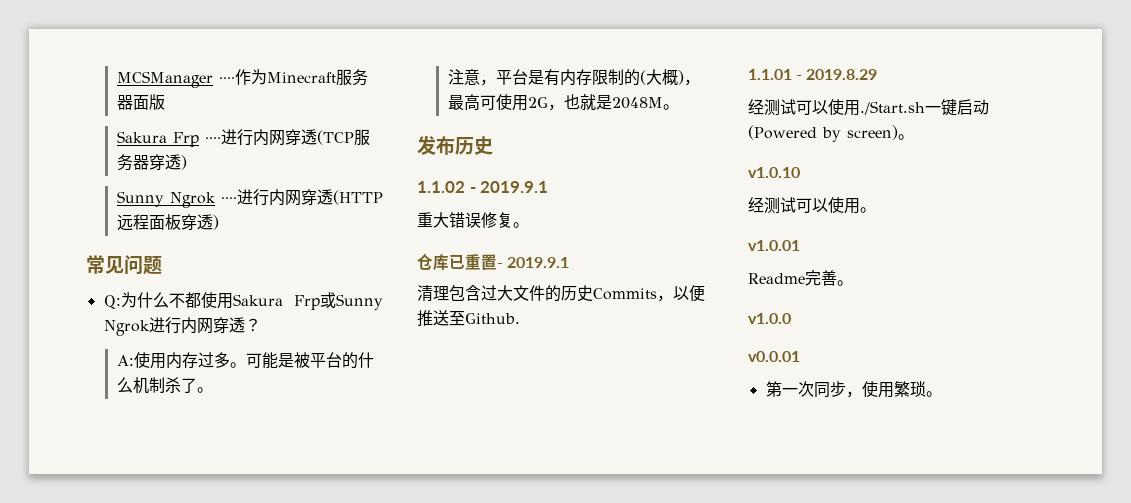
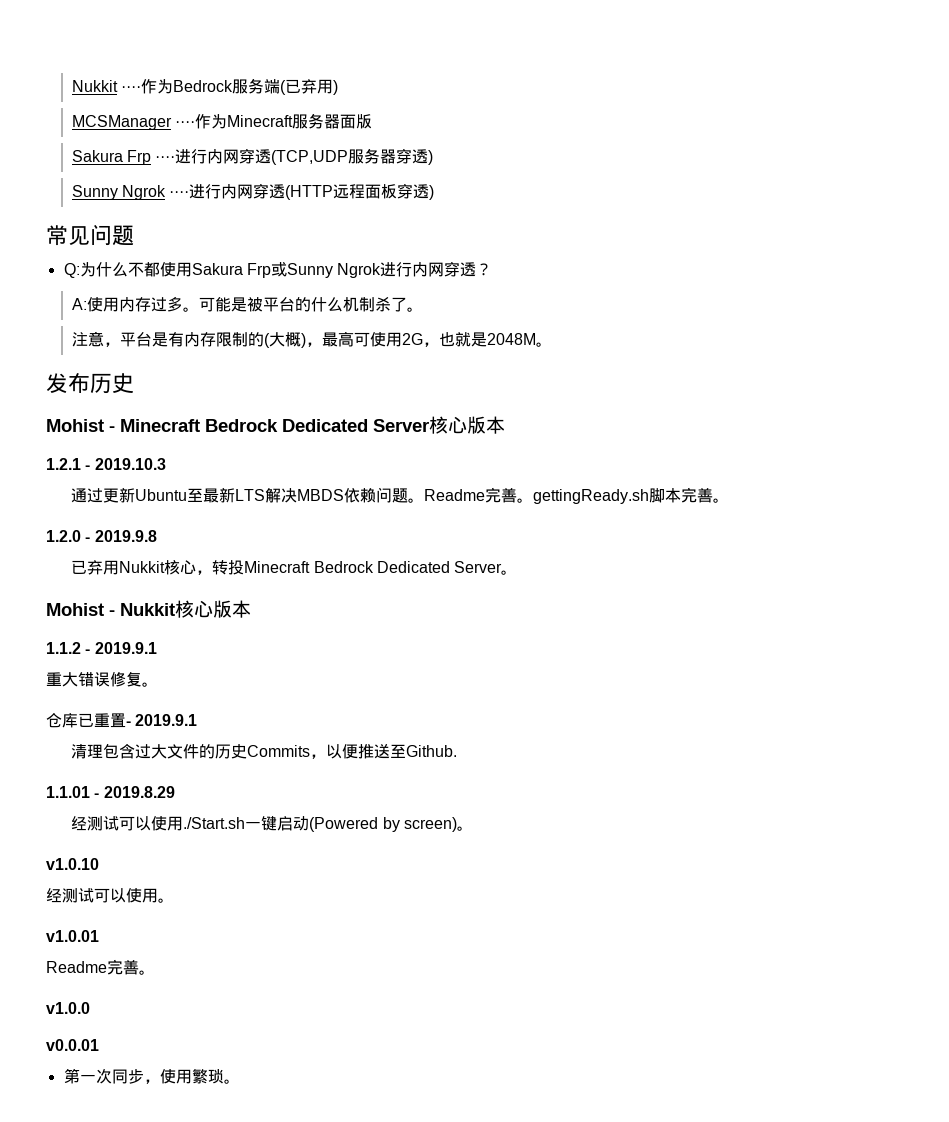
+ Nukkit ····作为Bedrock服务端(已弃用)
- Sakura Frp ····进行内网穿透(TCP服务器穿透)
+ Sakura Frp ····进行内网穿透(TCP,UDP服务器穿透)
- 1.1.02 - 2019.9.1
+ Mohist - Minecraft Bedrock Dedicated Server核心版本
+ 1.2.1 - 2019.10.3
+ 通过更新Ubuntu至最新LTS解决MBDS依赖问题。Readme完善。gettingReady.sh脚本完善。
+ 1.2.0 - 2019.9.8
+ 已弃用Nukkit核心，转投Minecraft Bedrock Dedicated Server。
+ Mohist - Nukkit核心版本
+ 1.1.2 - 2019.9.1

